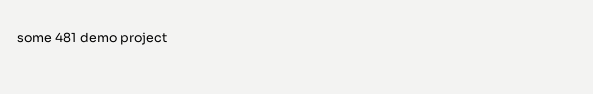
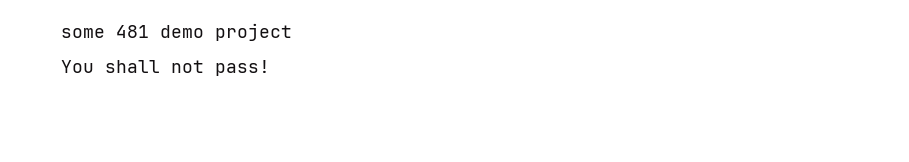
+ You shall not pass!

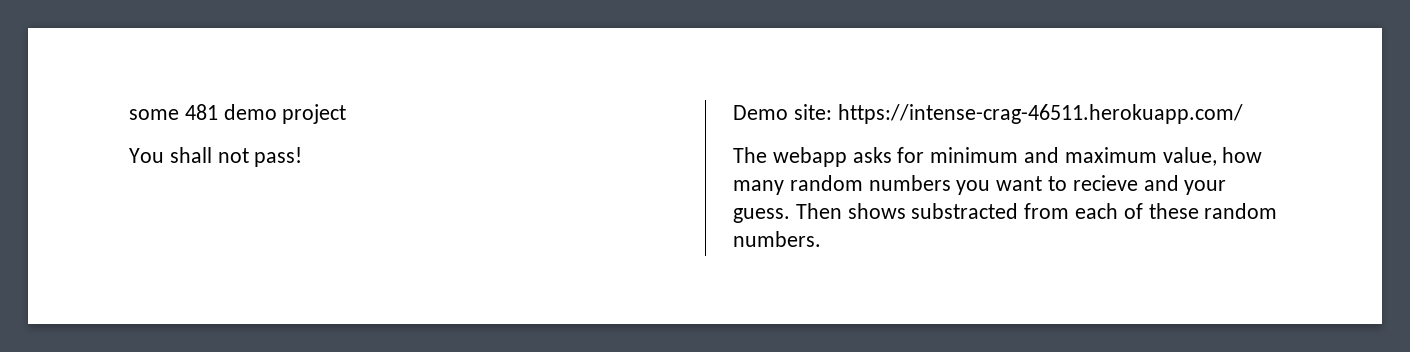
+ Demo site: https://intense-crag-46511.herokuapp.com/
+ The webapp asks for minimum and maximum value, how many random numbers you want to recieve and your guess. Then shows substracted from each of these random numbers.

